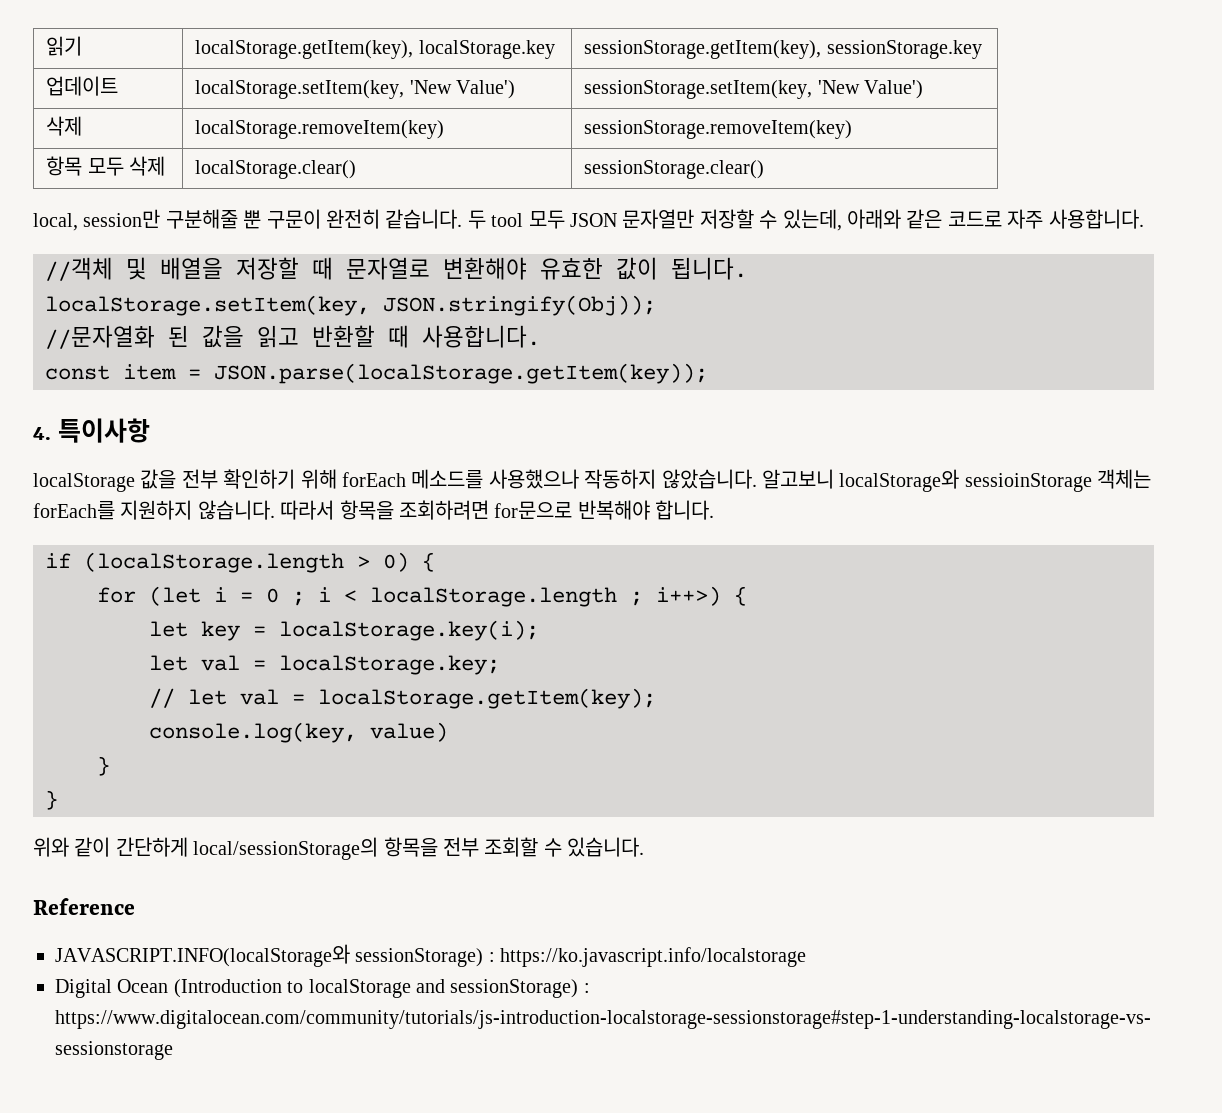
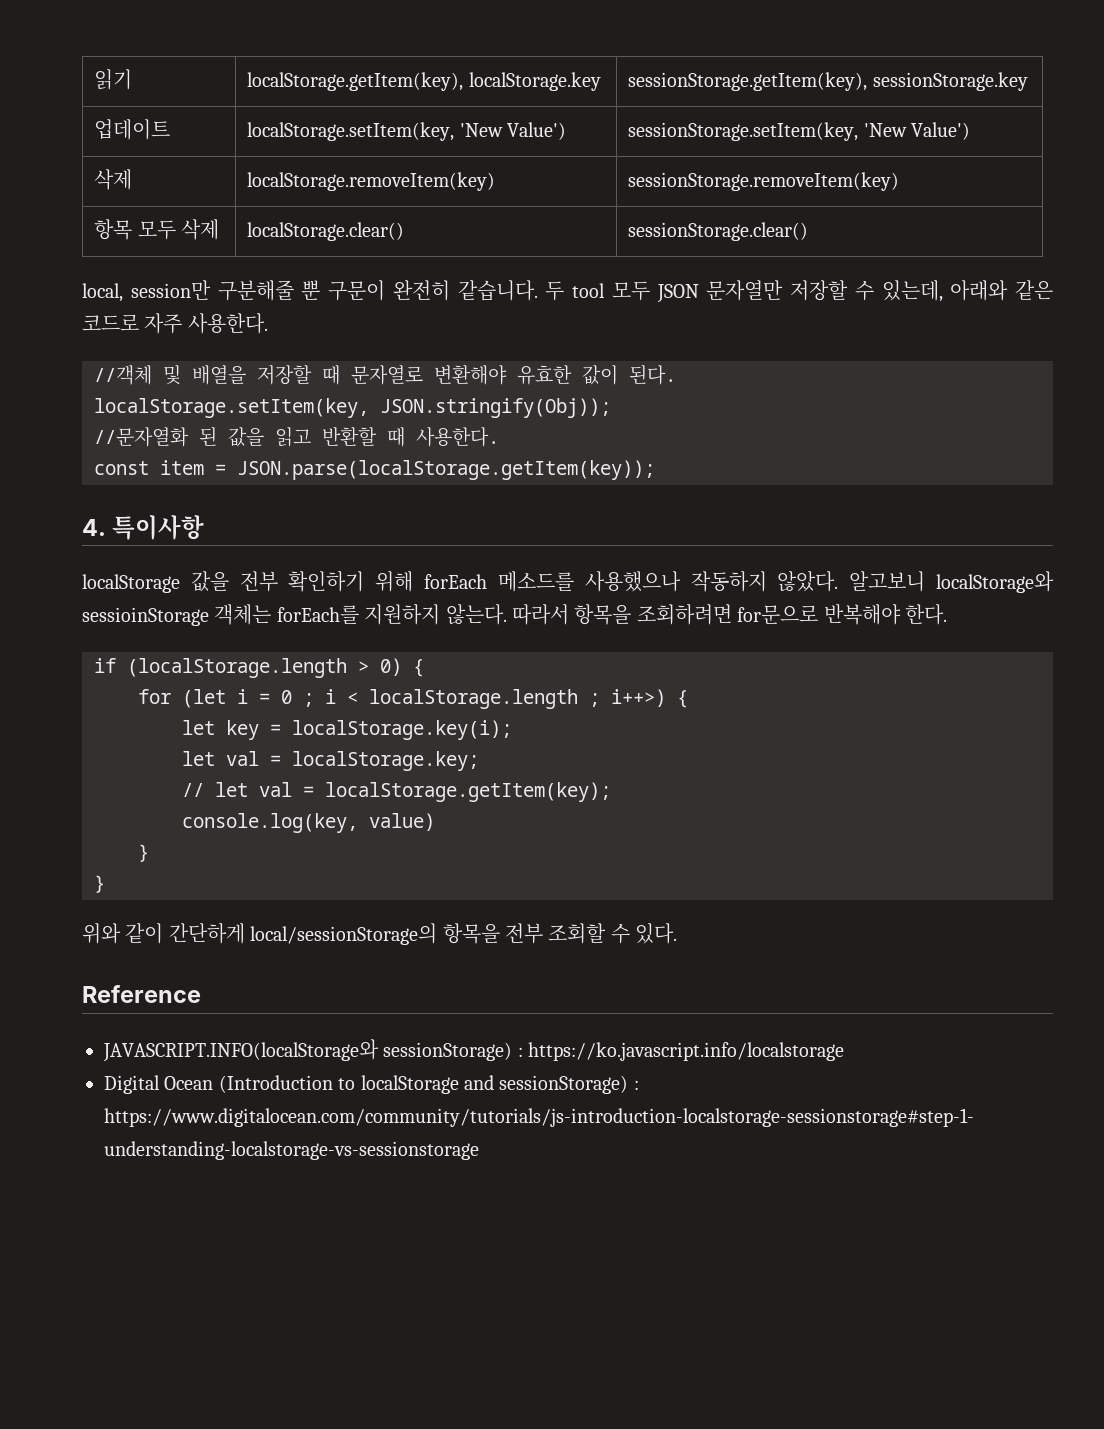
- 두 tool 모두 JSON 문자열만 저장할 수 있는데, 아래와 같은 코드로 자주 사용합니다.
+ 두 tool 모두 JSON 문자열만 저장할 수 있는데, 아래와 같은 코드로 자주 사용한다.
- //객체 및 배열을 저장할 때 문자열로 변환해야 유효한 값이 됩니다.
+ //객체 및 배열을 저장할 때 문자열로 변환해야 유효한 값이 된다.
- //문자열화 된 값을 읽고 반환할 때 사용합니다.
+ //문자열화 된 값을 읽고 반환할 때 사용한다.
- localStorage 값을 전부 확인하기 위해 forEach 메소드를 사용했으나 작동하지 않았습니다.
+ localStorage 값을 전부 확인하기 위해 forEach 메소드를 사용했으나 작동하지 않았다.
- 알고보니 localStorage와 sessioinStorage 객체는 forEach를 지원하지 않습니다.
+ 알고보니 localStorage와 sessioinStorage 객체는 forEach를 지원하지 않는다.
- 따라서 항목을 조회하려면 for문으로 반복해야 합니다.
+ 따라서 항목을 조회하려면 for문으로 반복해야 한다.
- 위와 같이 간단하게 local/sessionStorage의 항목을 전부 조회할 수 있습니다.
+ 위와 같이 간단하게 local/sessionStorage의 항목을 전부 조회할 수 있다.

